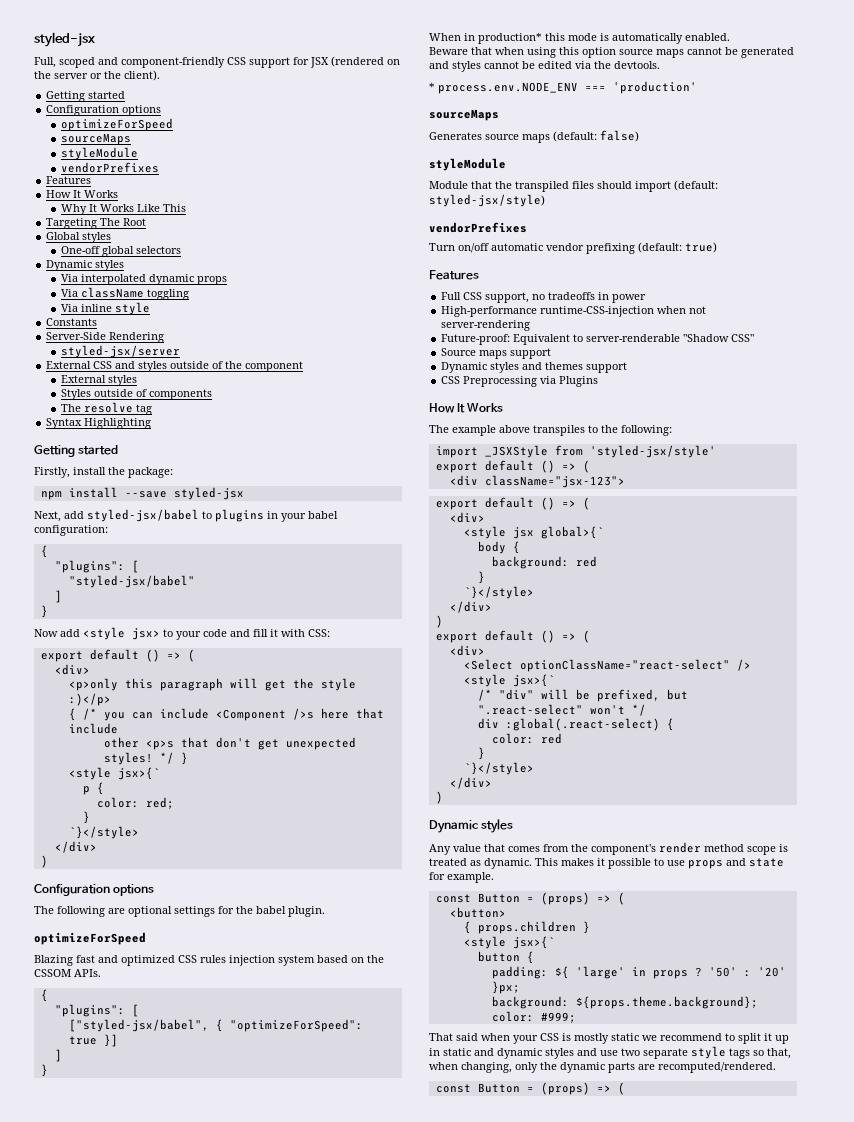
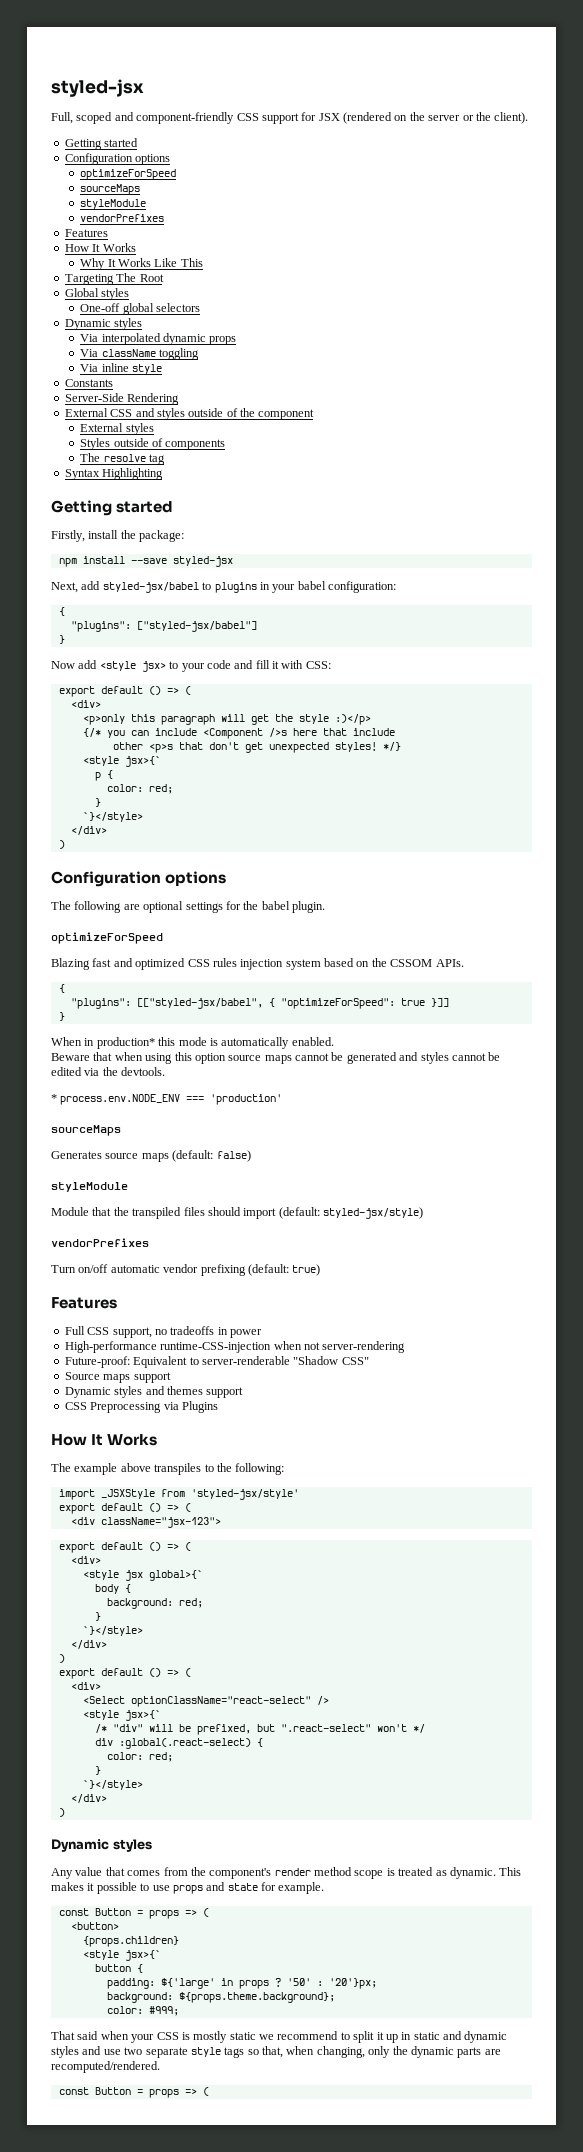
- styled-jsx/server
  Next, add styled-jsx/babel to plugins in your babel configuration:
  {
- "plugins": [
- "styled-jsx/babel"
- ]
+ "plugins": ["styled-jsx/babel"]
- { /* you can include <Component />s here that include
+ {/* you can include <Component />s here that include
- */ }
+ */}
  Blazing fast and optimized CSS rules injection system based on the CSSOM APIs.
  {
- "plugins": [
- ["styled-jsx/babel", { "optimizeForSpeed": true }]
- ]
+ "plugins": [["styled-jsx/babel", { "optimizeForSpeed": true }]]
- background: red
+ background: red;
  div :global(.react-select) {
- color: red
+ color: red;
  This makes it possible to use props and state for example.
- const Button = (props) => (
+ const Button = props => (
- { props.children }
+ {props.children}
- padding: ${ 'large' in props ?
+ padding: ${'large' in props ?
- '50' : '20' }px;
+ '50' : '20'}px;
  That said when your CSS is mostly static we recommend to split it up in static and dynamic styles and use two separate style tags so that, when changing, only the dynamic parts are recomputed/rendered.
- const Button = (props) => (
+ const Button = props => (

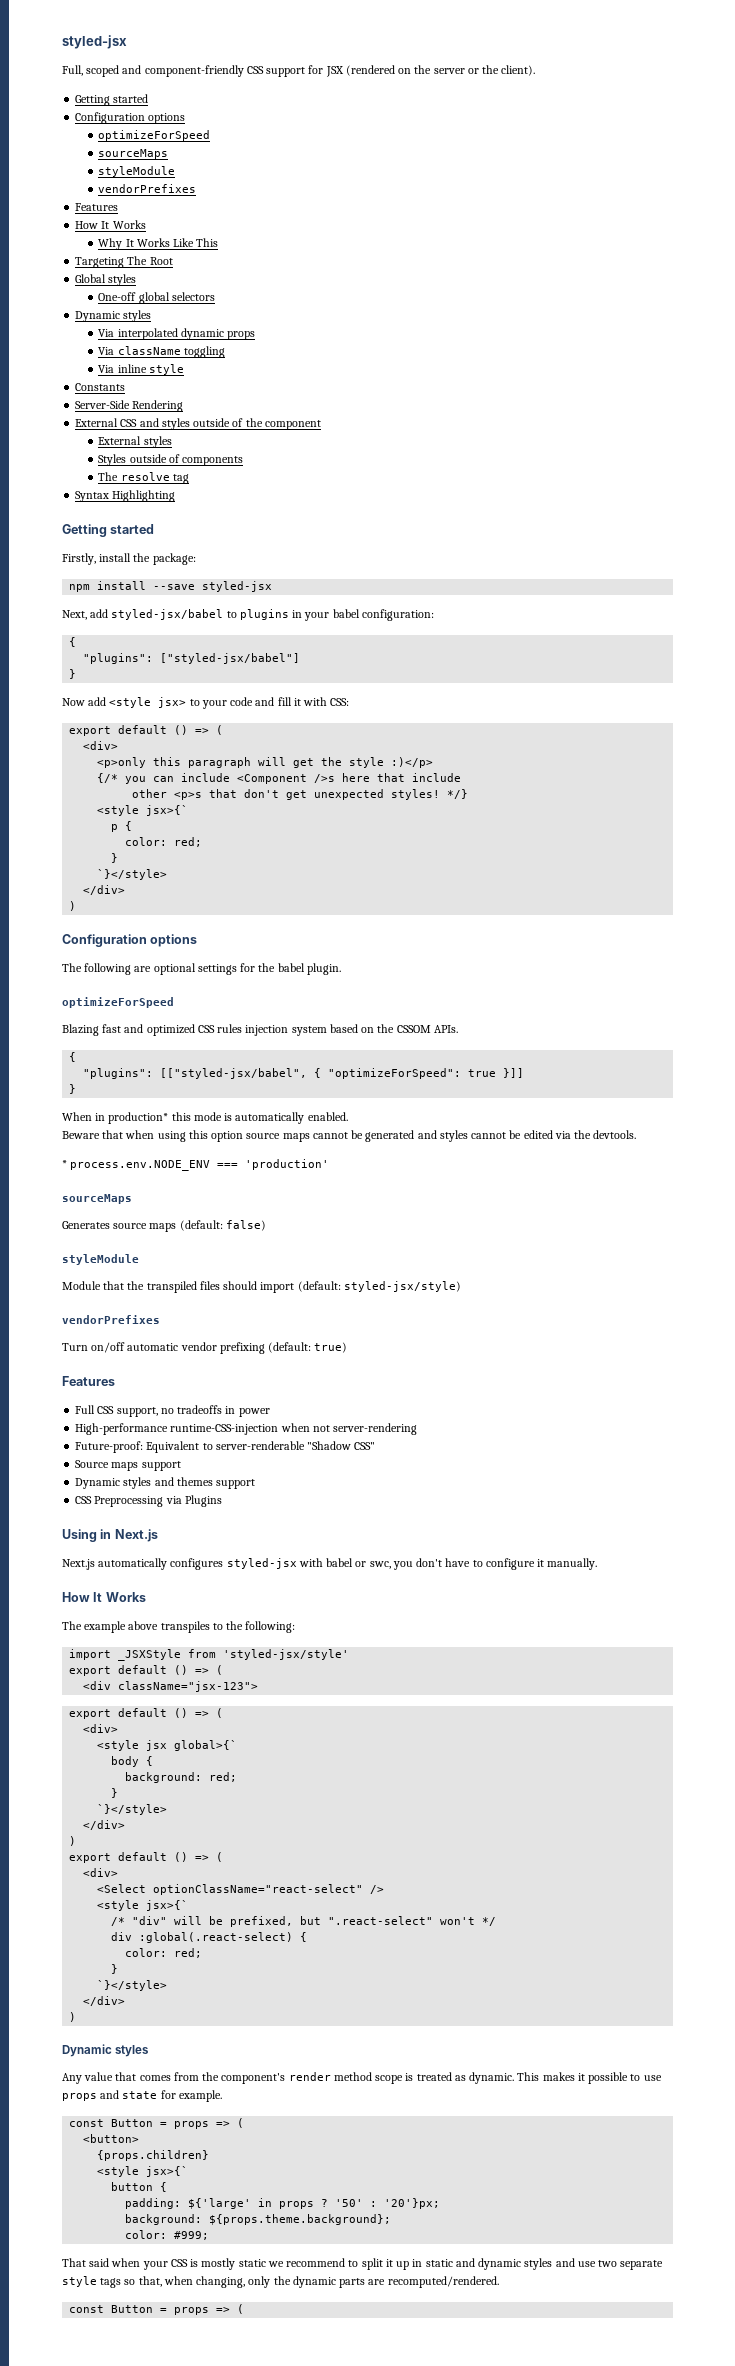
+ Using in Next.js
+ Next.js automatically configures styled-jsx with babel or swc, you don't have to configure it manually.

